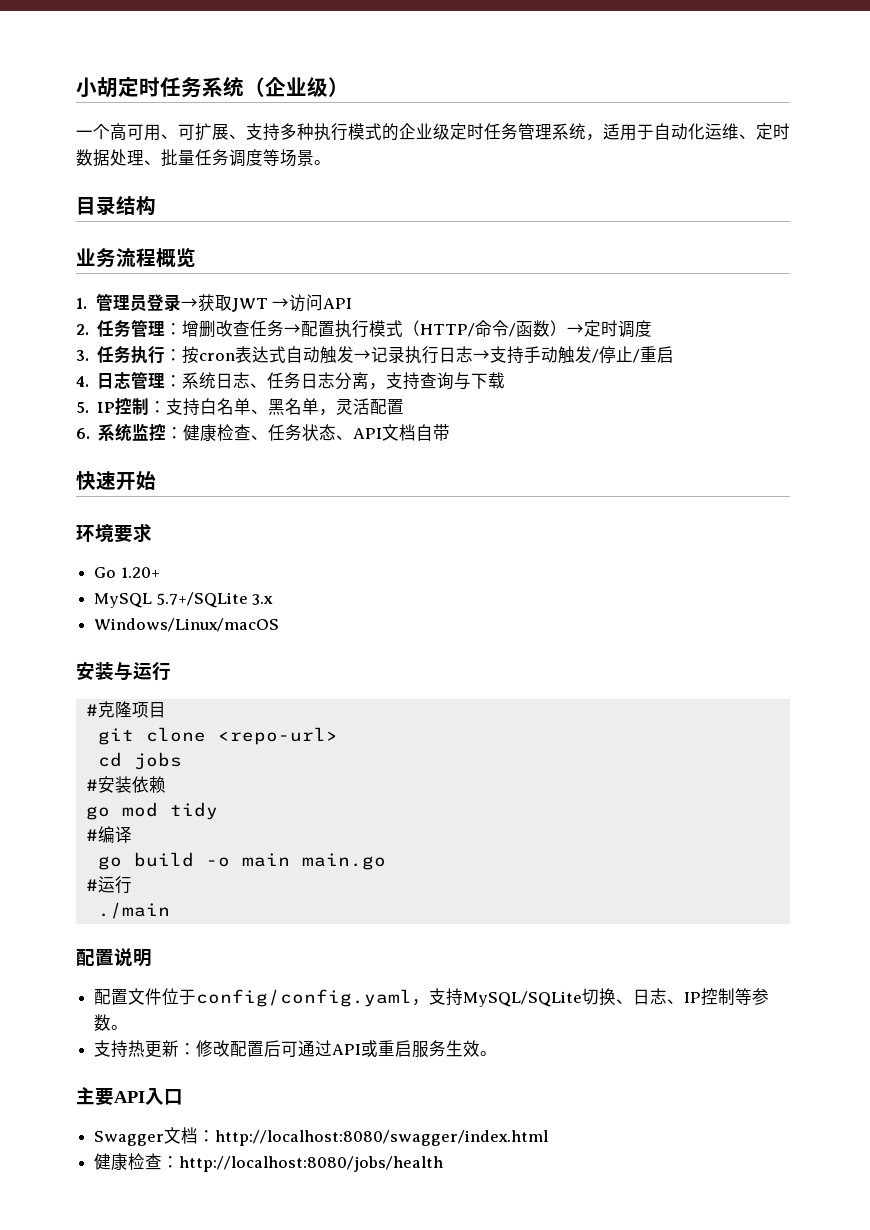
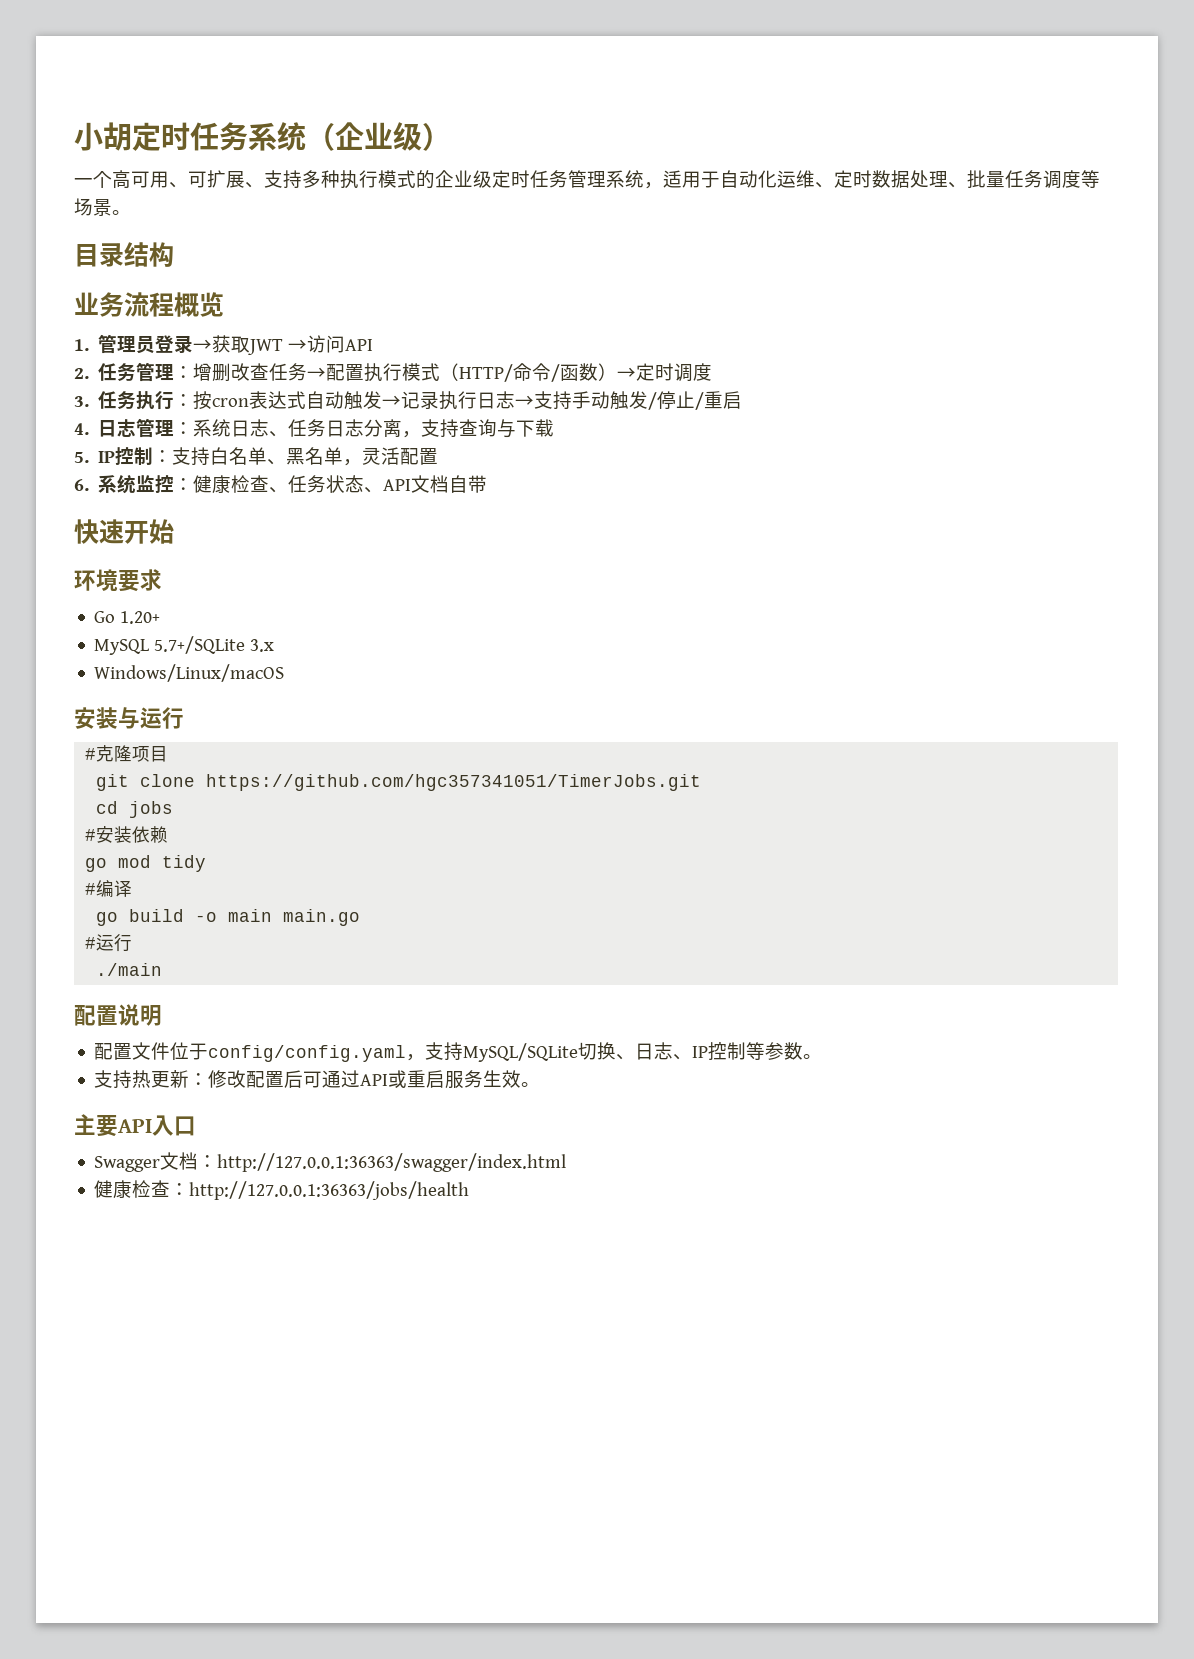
- git clone <repo-url>
+ git clone https://github.com/hgc357341051/TimerJobs.git
- Swagger文档：http://localhost:8080/swagger/index.html
+ Swagger文档：http://127.0.0.1:36363/swagger/index.html
- 健康检查：http://localhost:8080/jobs/health
+ 健康检查：http://127.0.0.1:36363/jobs/health

